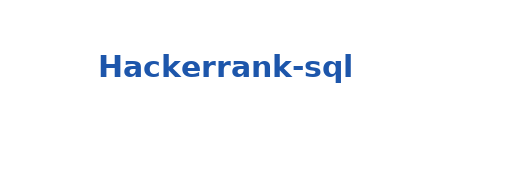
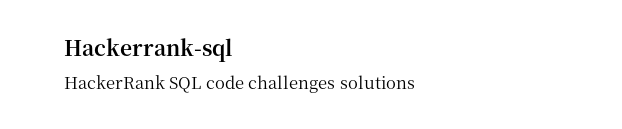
+ HackerRank SQL code challenges solutions

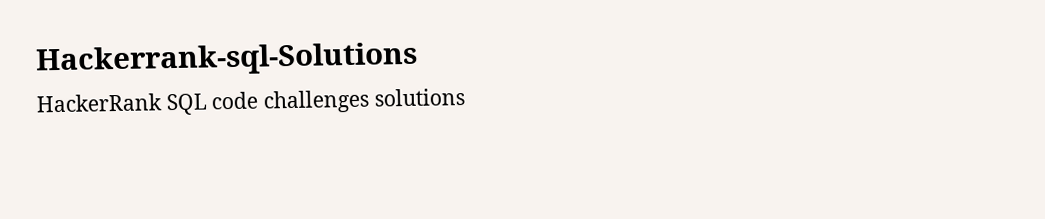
- Hackerrank-sql
+ Hackerrank-sql-Solutions

